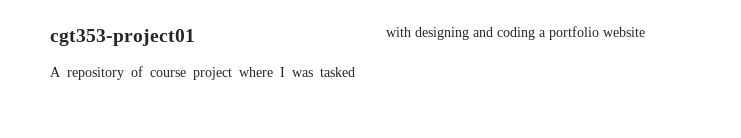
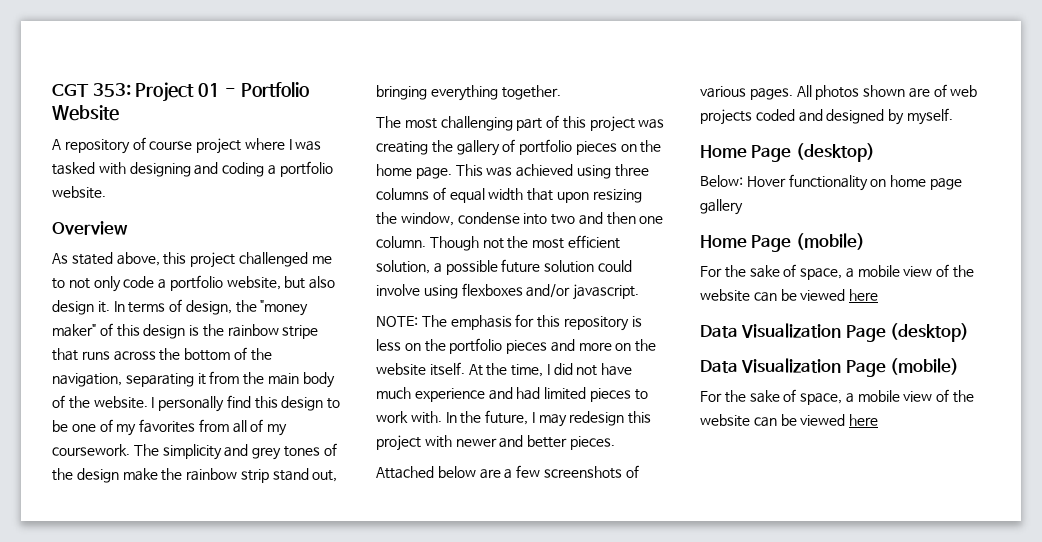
- cgt353-project01
+ CGT 353: Project 01 - Portfolio Website
- A repository of course project where I was tasked with designing and coding a portfolio website
+ A repository of course project where I was tasked with designing and coding a portfolio website.
+ Overview
+ As stated above, this project challenged me to not only code a portfolio website, but also design it. In terms of design, the "money maker" of this design is the rainbow stripe that runs across the bottom of the navigation, separating it from the main body of the website. I personally find this design to be one of my favorites from all of my coursework. The simplicity and grey tones of the design make the rainbow strip stand out, bringing everything together.
+ The most challenging part of this project was creating the gallery of portfolio pieces on the home page. This was achieved using three columns of equal width that upon resizing the window, condense into two and then one column. Though not the most efficient solution, a possible future solution could involve using flexboxes and/or javascript.
+ NOTE: The emphasis for this repository is less on the portfolio pieces and more on the website itself. At the time, I did not have much experience and had limited pieces to work with. In the future, I may redesign this project with newer and better pieces.
+ Attached below are a few screenshots of various pages. All photos shown are of web projects coded and designed by myself.
+ Home Page (desktop)
+ Below: Hover functionality on home page gallery
+ Home Page (mobile)
+ For the sake of space, a mobile view of the website can be viewed here
+ Data Visualization Page (desktop)
+ Data Visualization Page (mobile)
+ For the sake of space, a mobile view of the website can be viewed here

